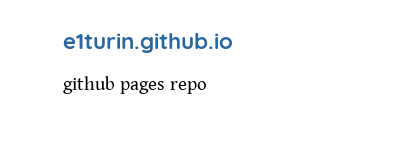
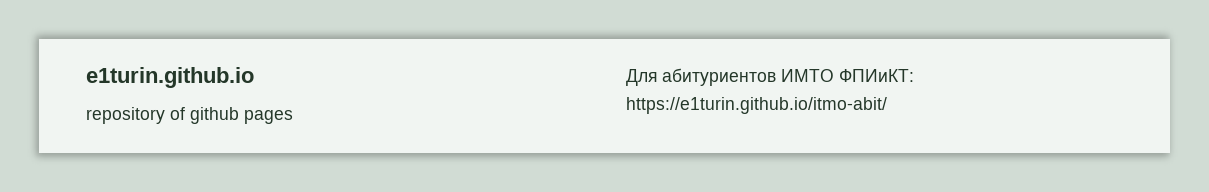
- github pages repo
+ repository of github pages
+ Для абитуриентов ИМТО ФПИиКТ: https://e1turin.github.io/itmo-abit/

